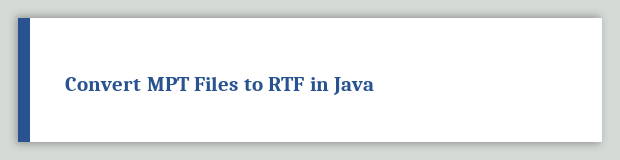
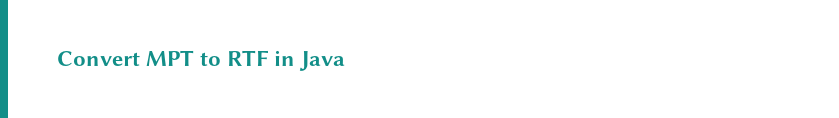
- Convert MPT Files to RTF in Java
+ Convert MPT to RTF in Java

